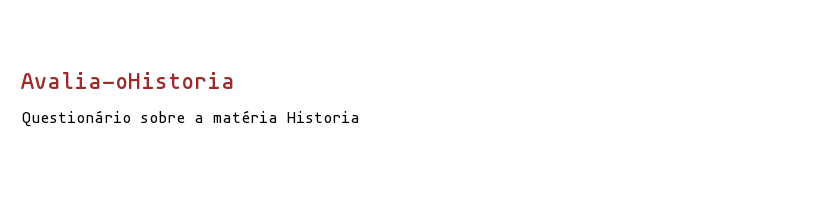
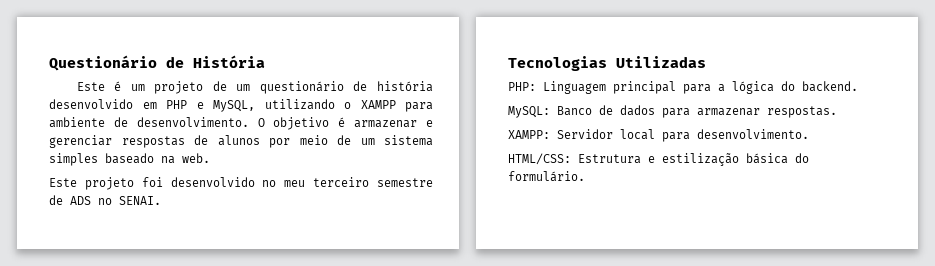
- Avalia-oHistoria
- Questionário sobre a matéria Historia
+ Questionário de História
+ Este é um projeto de um questionário de história desenvolvido em PHP e MySQL, utilizando o XAMPP para ambiente de desenvolvimento. O objetivo é armazenar e gerenciar respostas de alunos por meio de um sistema simples baseado na web.
+ Este projeto foi desenvolvido no meu terceiro semestre de ADS no SENAI.
+ Tecnologias Utilizadas
+ PHP: Linguagem principal para a lógica do backend.
+ MySQL: Banco de dados para armazenar respostas.
+ XAMPP: Servidor local para desenvolvimento.
+ HTML/CSS: Estrutura e estilização básica do formulário.

